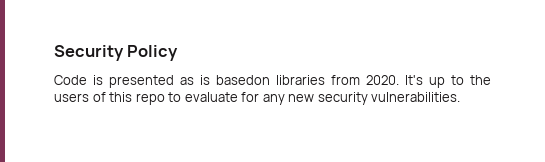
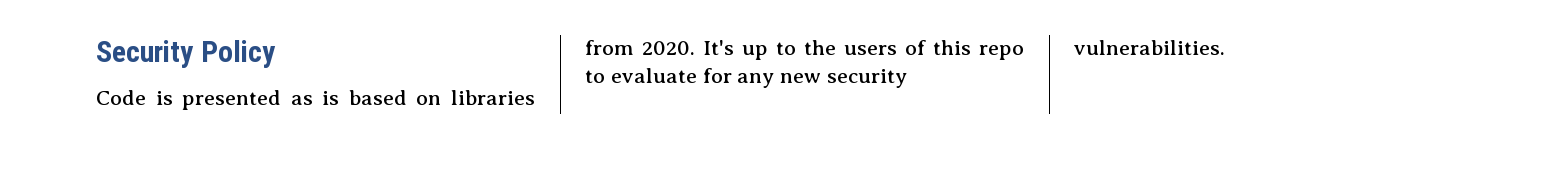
- Code is presented as is basedon libraries from 2020.
+ Code is presented as is based on libraries from 2020.

